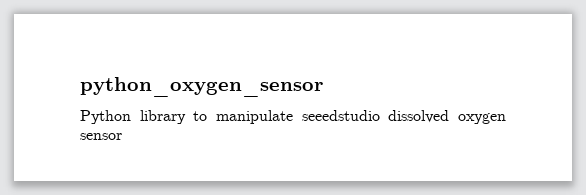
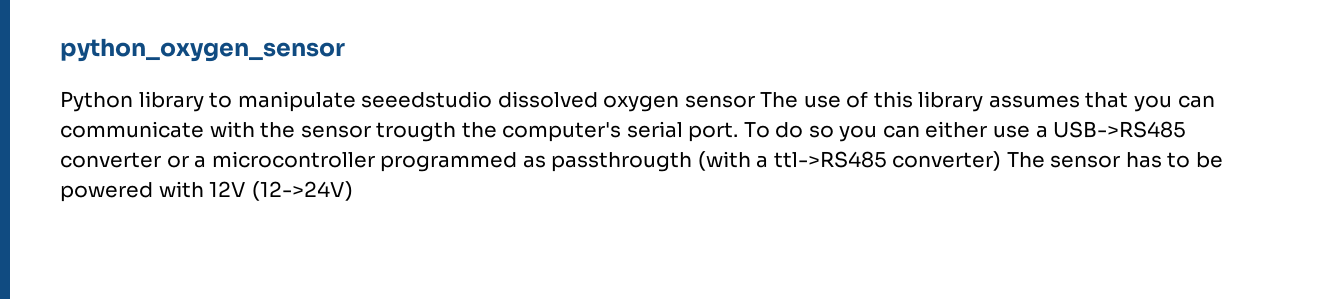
- Python library to manipulate seeedstudio dissolved oxygen sensor
+ Python library to manipulate seeedstudio dissolved oxygen sensor The use of this library assumes that you can communicate with the sensor trougth the computer's serial port. To do so you can either use a USB->RS485 converter or a microcontroller programmed as passthrougth (with a ttl->RS485 converter) The sensor has to be powered with 12V (12->24V)

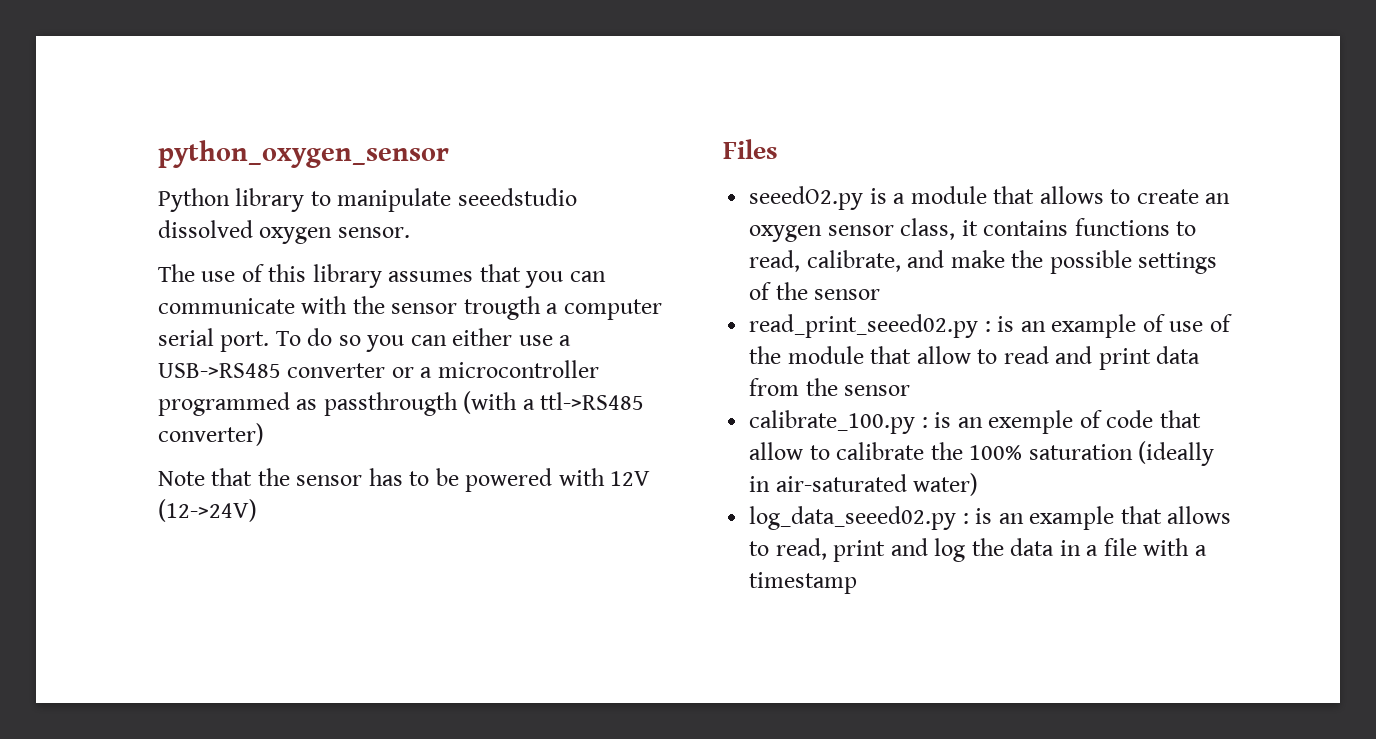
- Python library to manipulate seeedstudio dissolved oxygen sensor The use of this library assumes that you can communicate with the sensor trougth the computer's serial port.
+ Python library to manipulate seeedstudio dissolved oxygen sensor.
+ The use of this library assumes that you can communicate with the sensor trougth a computer serial port.
- To do so you can either use a USB->RS485 converter or a microcontroller programmed as passthrougth (with a ttl->RS485 converter) The sensor has to be powered with 12V (12->24V)
+ To do so you can either use a USB->RS485 converter or a microcontroller programmed as passthrougth (with a ttl->RS485 converter)
+ Note that the sensor has to be powered with 12V (12->24V)
+ Files
+ seeedO2.py is a module that allows to create an oxygen sensor class, it contains functions to read, calibrate, and make the possible settings of the sensor
+ read_print_seeed02.py : is an example of use of the module that allow to read and print data from the sensor
+ calibrate_100.py : is an exemple of code that allow to calibrate the 100% saturation (ideally in air-saturated water)
+ log_data_seeed02.py : is an example that allows to read, print and log the data in a file with a timestamp

